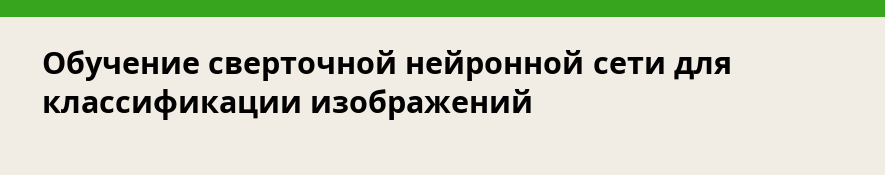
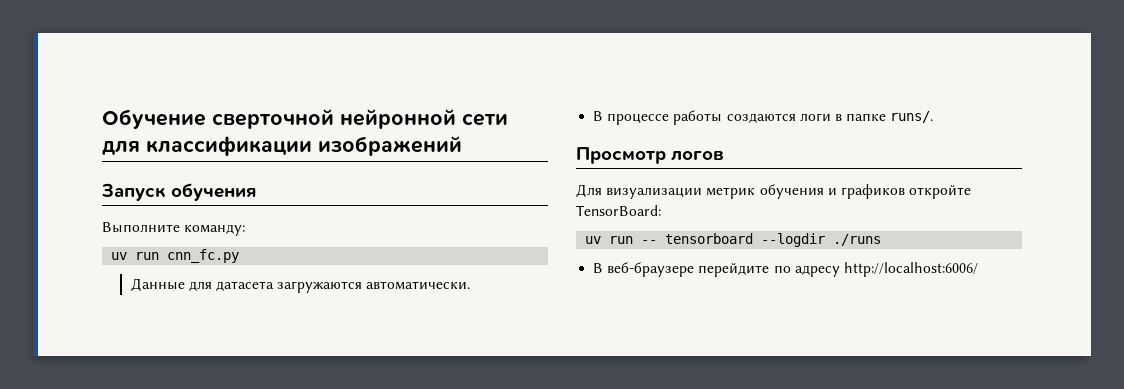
+ Запуск обучения
+ Выполните команду:
+ uv run cnn_fc.py
+ Данные для датасета загружаются автоматически.
+ В процессе работы создаются логи в папке runs/.
+ Просмотр логов
+ Для визуализации метрик обучения и графиков откройте TensorBoard:
+ uv run -- tensorboard --logdir ./runs
+ В веб-браузере перейдите по адресу http://localhost:6006/

